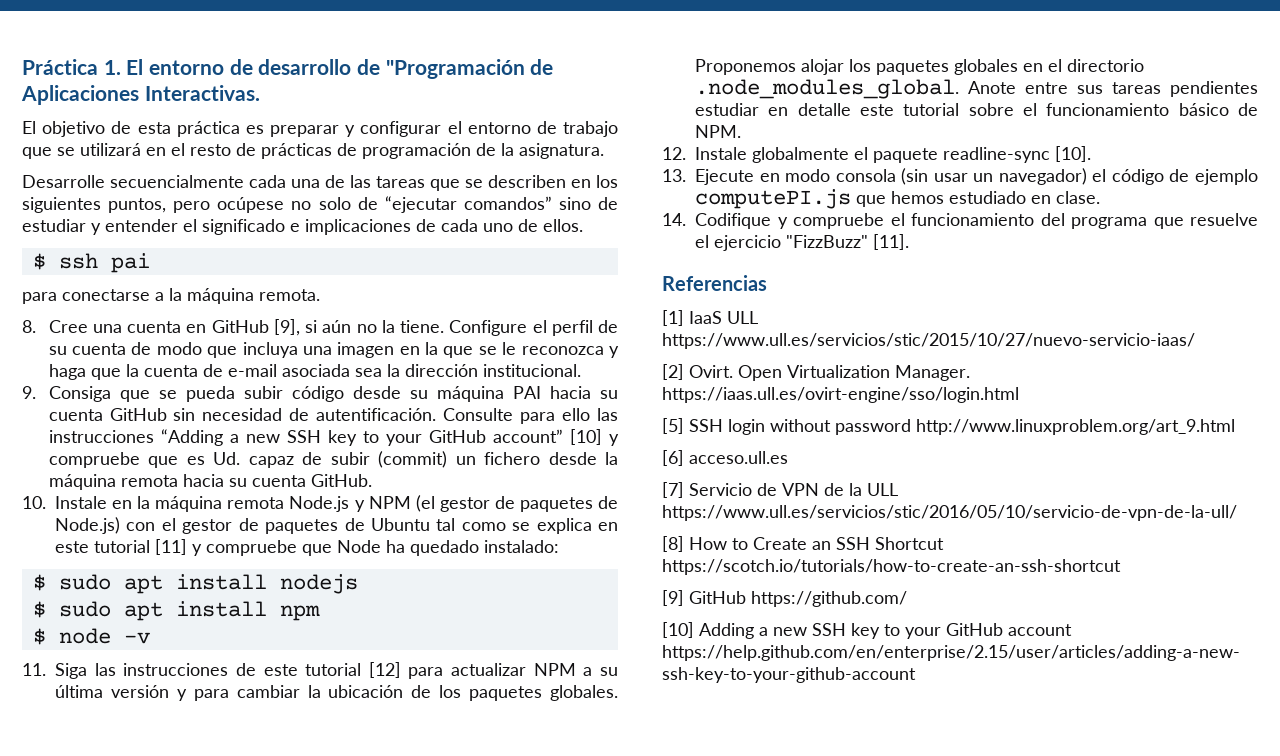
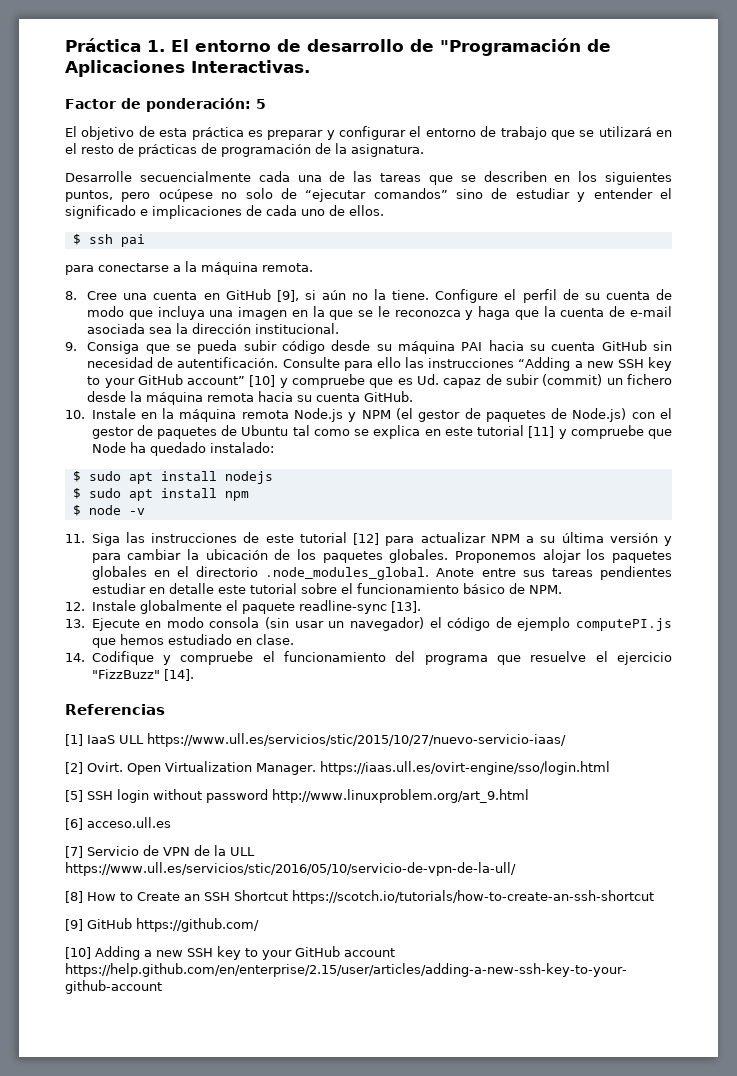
+ Factor de ponderación: 5
- 12. Instale globalmente el paquete readline-sync [10].
+ 12. Instale globalmente el paquete readline-sync [13].
- 14. Codifique y compruebe el funcionamiento del programa que resuelve el ejercicio "FizzBuzz" [11].
+ 14. Codifique y compruebe el funcionamiento del programa que resuelve el ejercicio "FizzBuzz" [14].

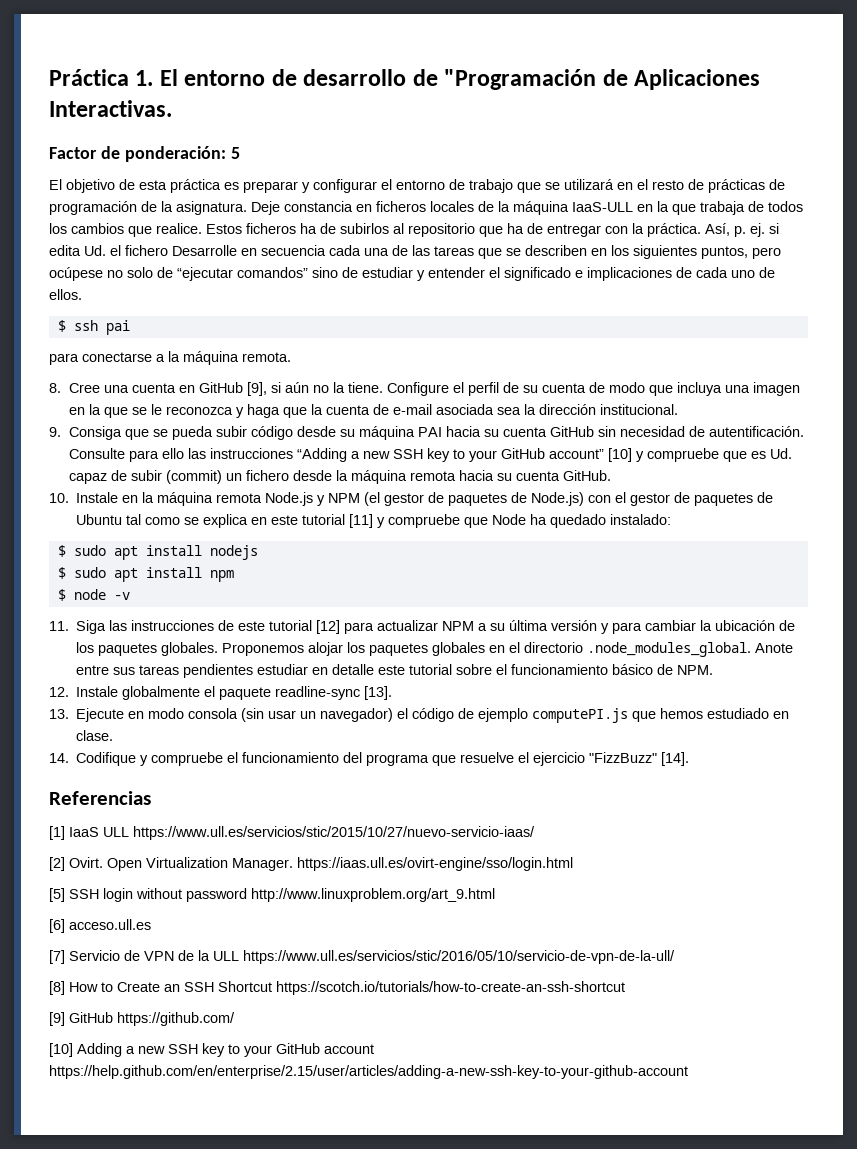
- El objetivo de esta práctica es preparar y configurar el entorno de trabajo que se utilizará en el resto de prácticas de programación de la asignatura.
- Desarrolle secuencialmente cada una de las tareas que se describen en los siguientes puntos, pero ocúpese no solo de “ejecutar comandos” sino de estudiar y entender el significado e implicaciones de cada uno de ellos.
+ El objetivo de esta práctica es preparar y configurar el entorno de trabajo que se utilizará en el resto de prácticas de programación de la asignatura. Deje constancia en ficheros locales de la máquina IaaS-ULL en la que trabaja de todos los cambios que realice. Estos ficheros ha de subirlos al repositorio que ha de entregar con la práctica. Así, p. ej. si edita Ud. el fichero Desarrolle en secuencia cada una de las tareas que se describen en los siguientes puntos, pero ocúpese no solo de “ejecutar comandos” sino de estudiar y entender el significado e implicaciones de cada uno de ellos.

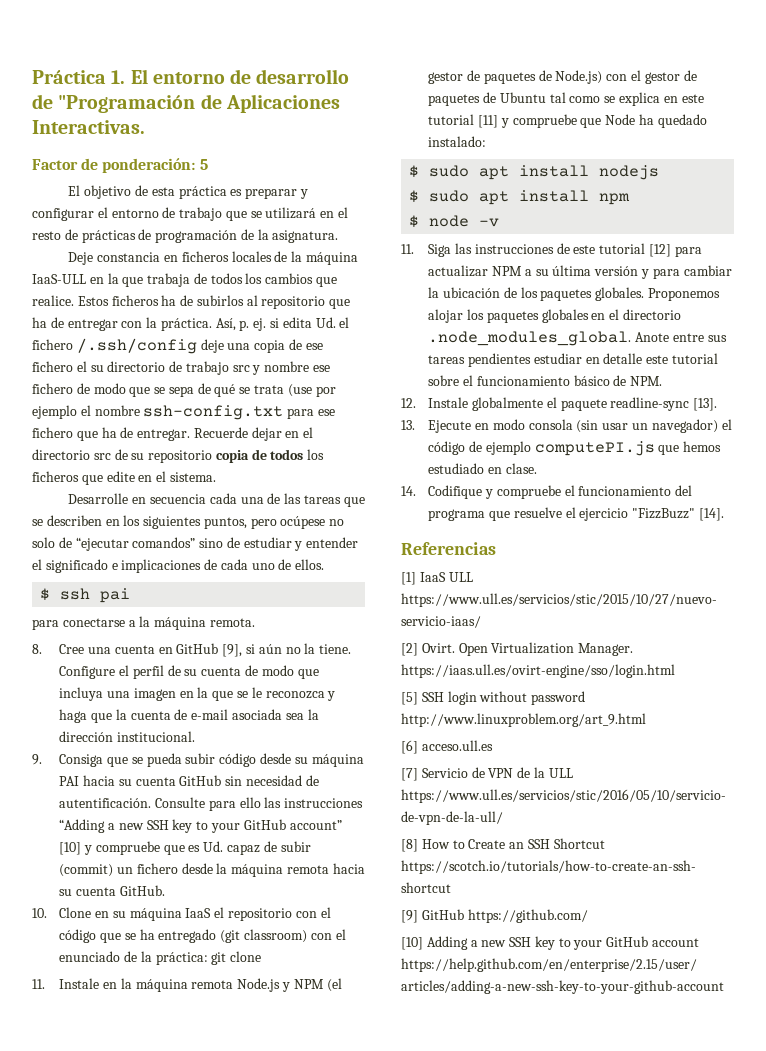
- El objetivo de esta práctica es preparar y configurar el entorno de trabajo que se utilizará en el resto de prácticas de programación de la asignatura. Deje constancia en ficheros locales de la máquina IaaS-ULL en la que trabaja de todos los cambios que realice.
+ El objetivo de esta práctica es preparar y configurar el entorno de trabajo que se utilizará en el resto de prácticas de programación de la asignatura.
+ Deje constancia en ficheros locales de la máquina IaaS-ULL en la que trabaja de todos los cambios que realice.
- Así, p. ej. si edita Ud. el fichero Desarrolle en secuencia cada una de las tareas que se describen en los siguientes puntos, pero ocúpese no solo de “ejecutar comandos” sino de estudiar y entender el significado e implicaciones de cada uno de ellos.
+ Así, p. ej. si edita Ud. el fichero /.ssh/config deje una copia de ese fichero el su directorio de trabajo src y nombre ese fichero de modo que se sepa de qué se trata (use por ejemplo el nombre ssh-config.txt para ese fichero que ha de entregar. Recuerde dejar en el directorio src de su repositorio copia de todos los ficheros que edite en el sistema.
+ Desarrolle en secuencia cada una de las tareas que se describen en los siguientes puntos, pero ocúpese no solo de “ejecutar comandos” sino de estudiar y entender el significado e implicaciones de cada uno de ellos.
- 10. Instale en la máquina remota Node.js y NPM (el gestor de paquetes de Node.js) con el gestor de paquetes de Ubuntu tal como se explica en este tutorial [11] y compruebe que Node ha quedado instalado:
+ 10. Clone en su máquina IaaS el repositorio con el código que se ha entregado (git classroom) con el enunciado de la práctica: git clone
+ 11. Instale en la máquina remota Node.js y NPM (el gestor de paquetes de Node.js) con el gestor de paquetes de Ubuntu tal como se explica en este tutorial [11] y compruebe que Node ha quedado instalado:

